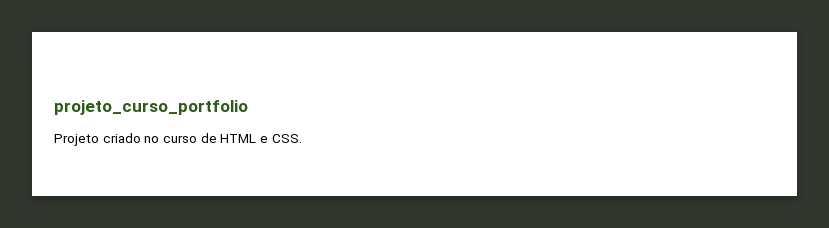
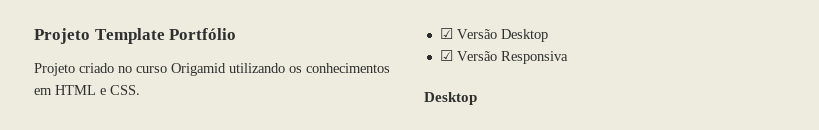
- projeto_curso_portfolio
+ Projeto Template Portfólio
- Projeto criado no curso de HTML e CSS.
+ Projeto criado no curso Origamid utilizando os conhecimentos em HTML e CSS.
+ ☑ Versão Desktop
+ ☑ Versão Responsiva
+ Desktop

